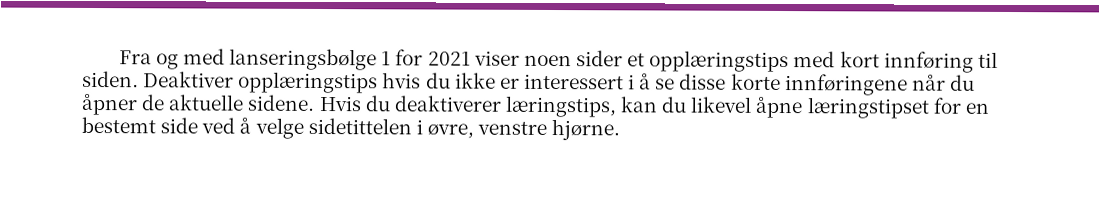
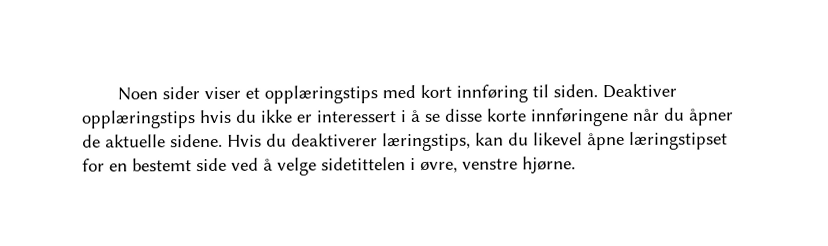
- Fra og med lanseringsbølge 1 for 2021 viser noen sider et opplæringstips med kort innføring til siden.
+ Noen sider viser et opplæringstips med kort innføring til siden.

